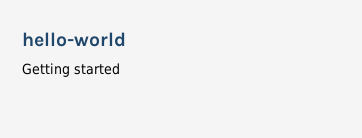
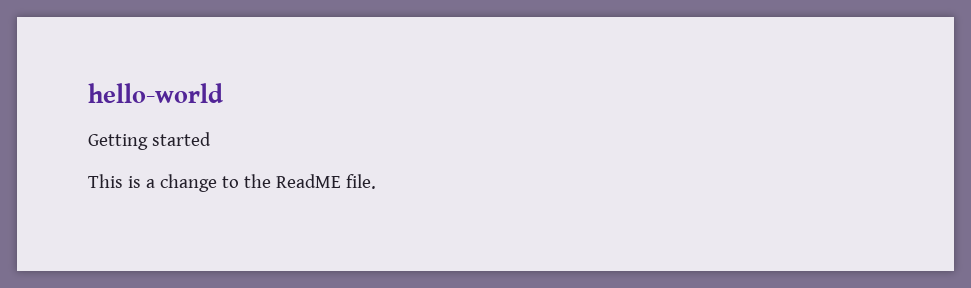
+ This is a change to the ReadME file.

